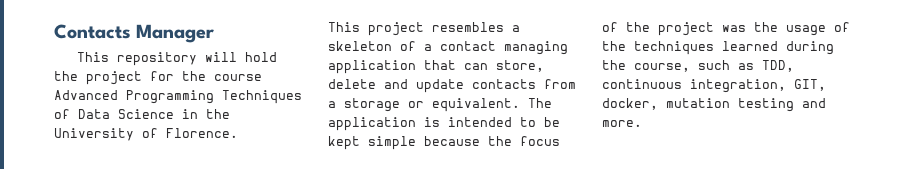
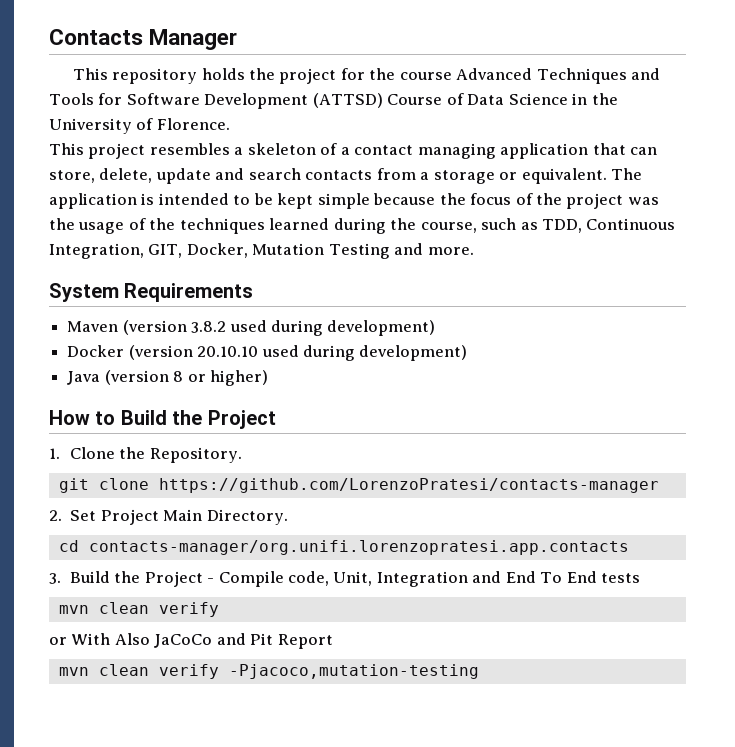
- This repository will hold the project for the course Advanced Programming Techniques of Data Science in the University of Florence.
+ This repository holds the project for the course Advanced Techniques and Tools for Software Development (ATTSD) Course of Data Science in the University of Florence.
- This project resembles a skeleton of a contact managing application that can store, delete and update contacts from a storage or equivalent.
+ This project resembles a skeleton of a contact managing application that can store, delete, update and search contacts from a storage or equivalent.
- The application is intended to be kept simple because the focus of the project was the usage of the techniques learned during the course, such as TDD, continuous integration, GIT, docker, mutation testing and more.
+ The application is intended to be kept simple because the focus of the project was the usage of the techniques learned during the course, such as TDD, Continuous Integration, GIT, Docker, Mutation Testing and more.
+ System Requirements
+ Maven (version 3.8.2 used during development)
+ Docker (version 20.10.10 used during development)
+ Java (version 8 or higher)
+ How to Build the Project
+ 1. Clone the Repository.
+ git clone https://github.com/LorenzoPratesi/contacts-manager
+ 2. Set Project Main Directory.
+ cd contacts-manager/org.unifi.lorenzopratesi.app.contacts
+ 3. Build the Project - Compile code, Unit, Integration and End To End tests
+ mvn clean verify
+ or With Also JaCoCo and Pit Report
+ mvn clean verify -Pjacoco,mutation-testing

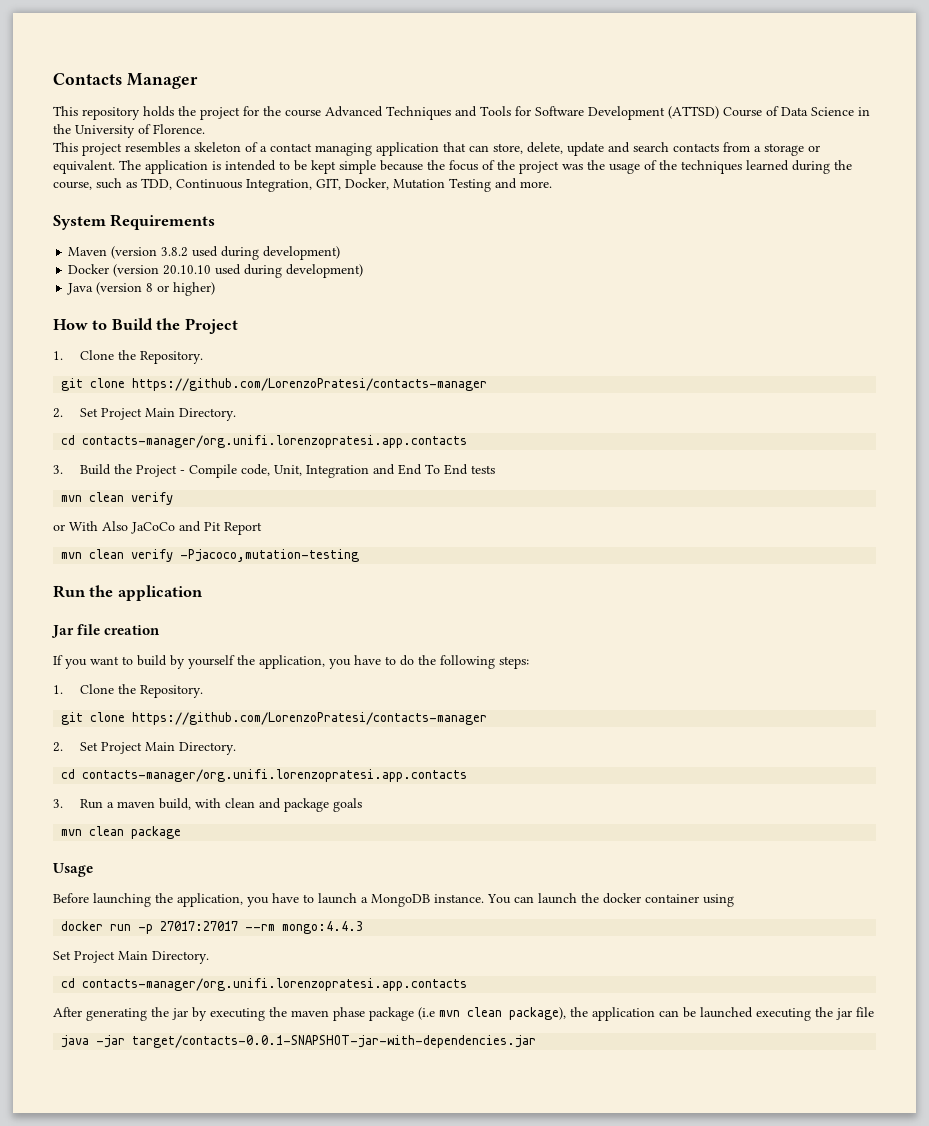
+ Run the application
+ Jar file creation
+ If you want to build by yourself the application, you have to do the following steps:
+ 1. Clone the Repository.
+ git clone https://github.com/LorenzoPratesi/contacts-manager
+ 2. Set Project Main Directory.
+ cd contacts-manager/org.unifi.lorenzopratesi.app.contacts
+ 3. Run a maven build, with clean and package goals
+ mvn clean package
+ Usage
+ Before launching the application, you have to launch a MongoDB instance. You can launch the docker container using
+ docker run -p 27017:27017 --rm mongo:4.4.3
+ Set Project Main Directory.
+ cd contacts-manager/org.unifi.lorenzopratesi.app.contacts
+ After generating the jar by executing the maven phase package (i.e mvn clean package), the application can be launched executing the jar file
+ java -jar target/contacts-0.0.1-SNAPSHOT-jar-with-dependencies.jar

